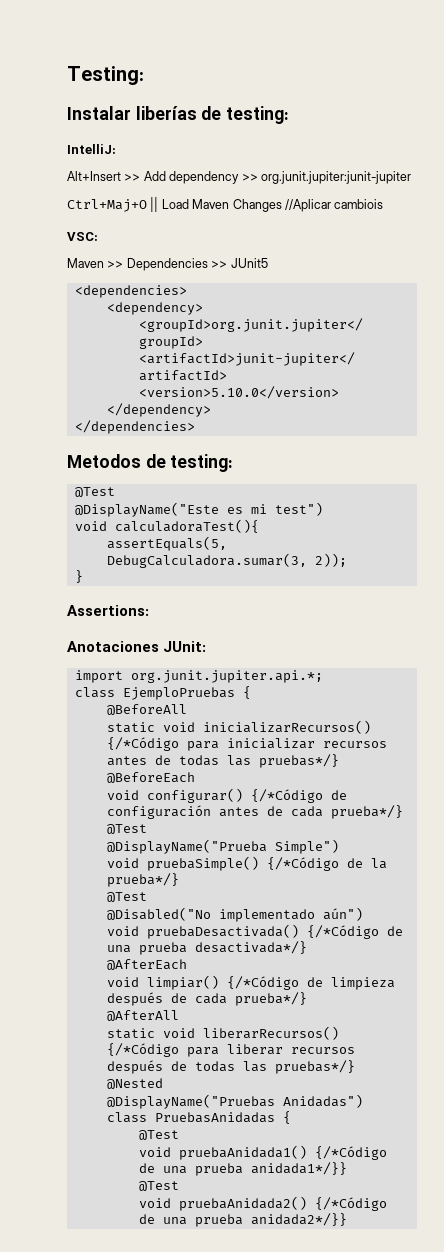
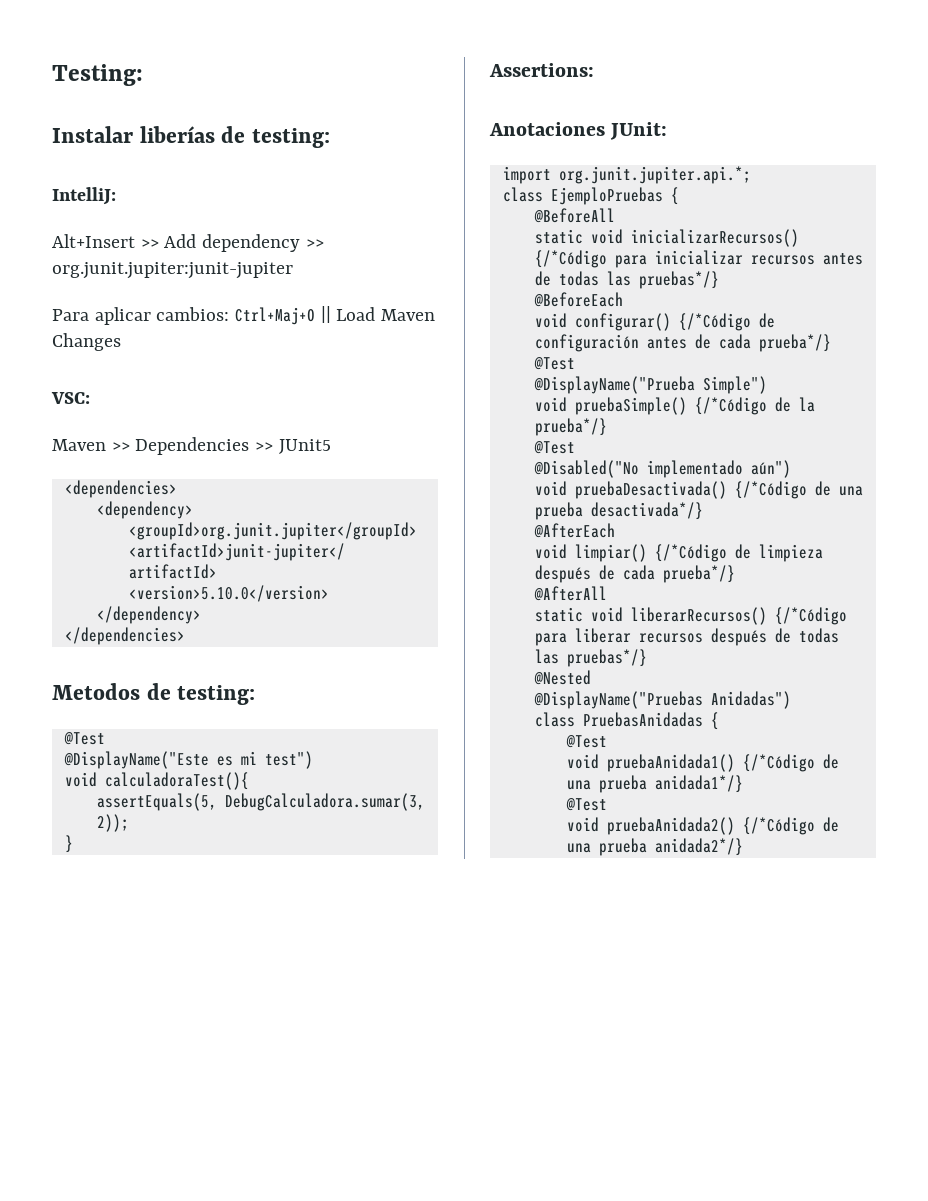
- Ctrl+Maj+O || Load Maven Changes //Aplicar cambiois
+ Para aplicar cambios: Ctrl+Maj+O || Load Maven Changes
- void pruebaAnidada1() {/*Código de una prueba anidada1*/}}
+ void pruebaAnidada1() {/*Código de una prueba anidada1*/}
- void pruebaAnidada2() {/*Código de una prueba anidada2*/}}
+ void pruebaAnidada2() {/*Código de una prueba anidada2*/}

